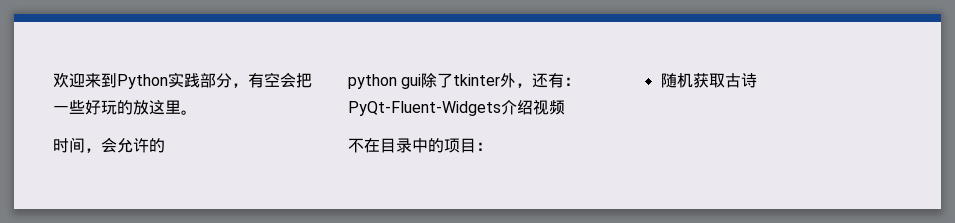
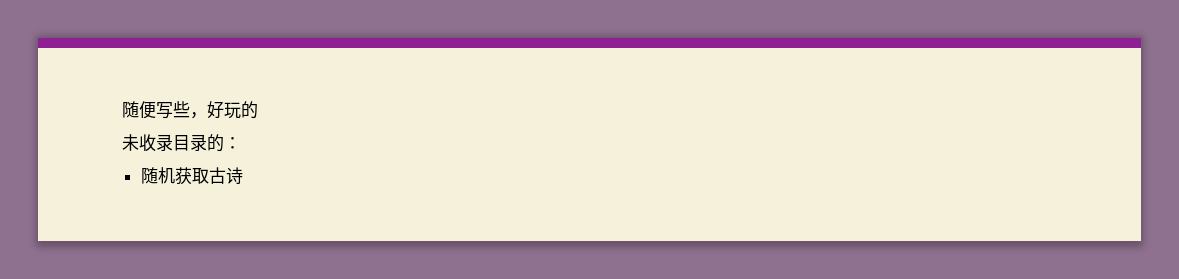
- 欢迎来到Python实践部分，有空会把一些好玩的放这里。
- 时间，会允许的
- python gui除了tkinter外，还有：PyQt-Fluent-Widgets介绍视频
- 不在目录中的项目：
+ 随便写些，好玩的
+ 未收录目录的：

